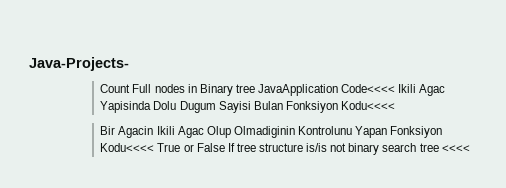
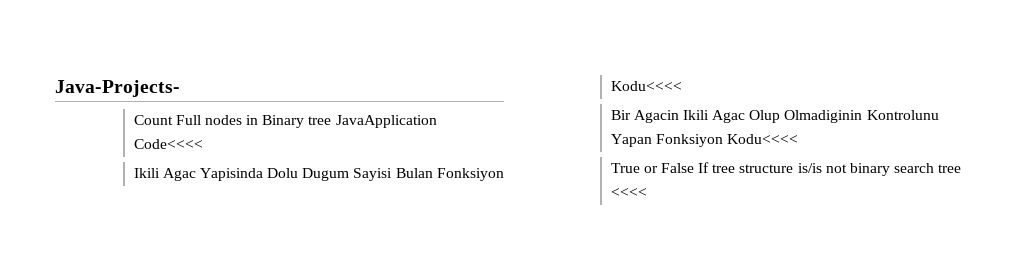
- Count Full nodes in Binary tree JavaApplication Code<<<< Ikili Agac Yapisinda Dolu Dugum Sayisi Bulan Fonksiyon Kodu<<<<
+ Count Full nodes in Binary tree JavaApplication Code<<<<
+ Ikili Agac Yapisinda Dolu Dugum Sayisi Bulan Fonksiyon Kodu<<<<
- Bir Agacin Ikili Agac Olup Olmadiginin Kontrolunu Yapan Fonksiyon Kodu<<<< True or False If tree structure is/is not binary search tree <<<<
+ Bir Agacin Ikili Agac Olup Olmadiginin Kontrolunu Yapan Fonksiyon Kodu<<<<
+ True or False If tree structure is/is not binary search tree <<<<

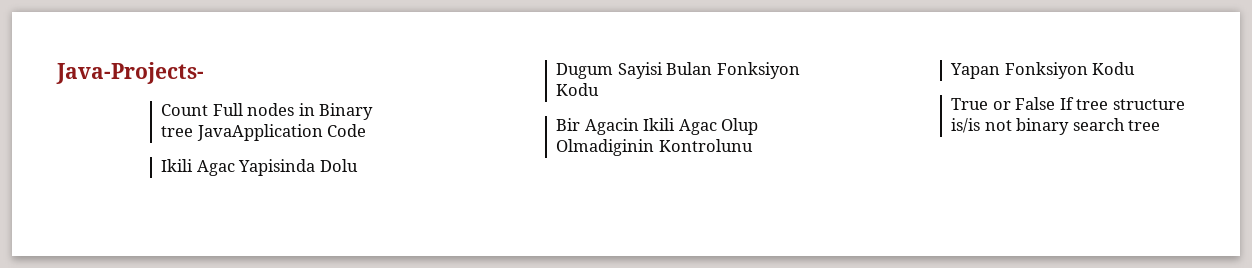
- Count Full nodes in Binary tree JavaApplication Code<<<<
+ Count Full nodes in Binary tree JavaApplication Code
- Ikili Agac Yapisinda Dolu Dugum Sayisi Bulan Fonksiyon Kodu<<<<
+ Ikili Agac Yapisinda Dolu Dugum Sayisi Bulan Fonksiyon Kodu
- Bir Agacin Ikili Agac Olup Olmadiginin Kontrolunu Yapan Fonksiyon Kodu<<<<
+ Bir Agacin Ikili Agac Olup Olmadiginin Kontrolunu Yapan Fonksiyon Kodu
- True or False If tree structure is/is not binary search tree <<<<
+ True or False If tree structure is/is not binary search tree

